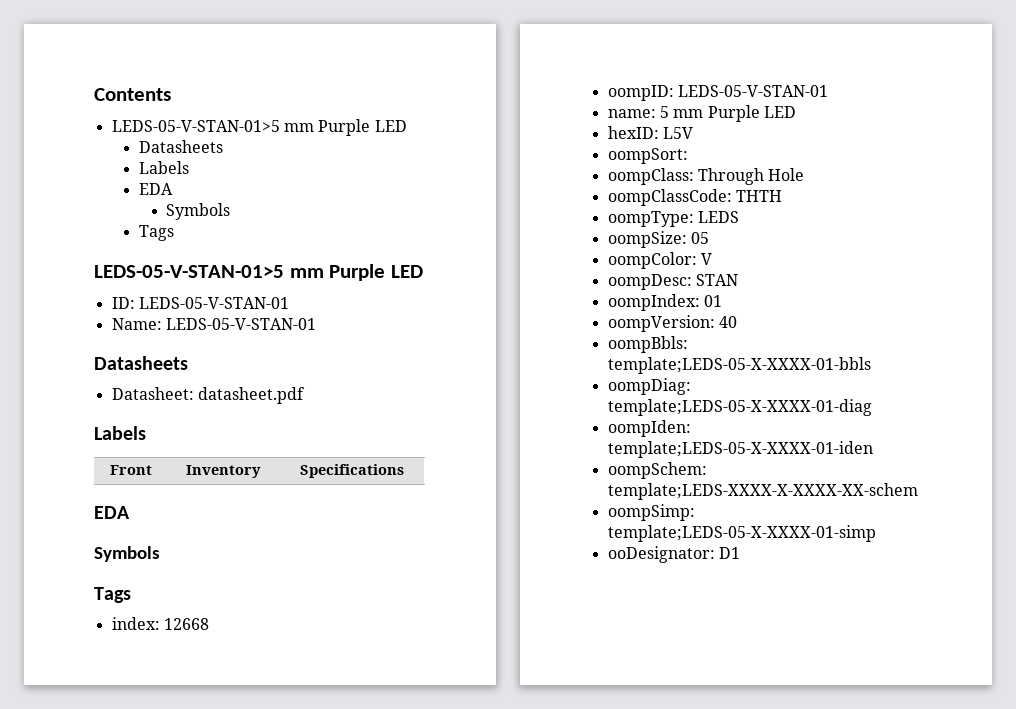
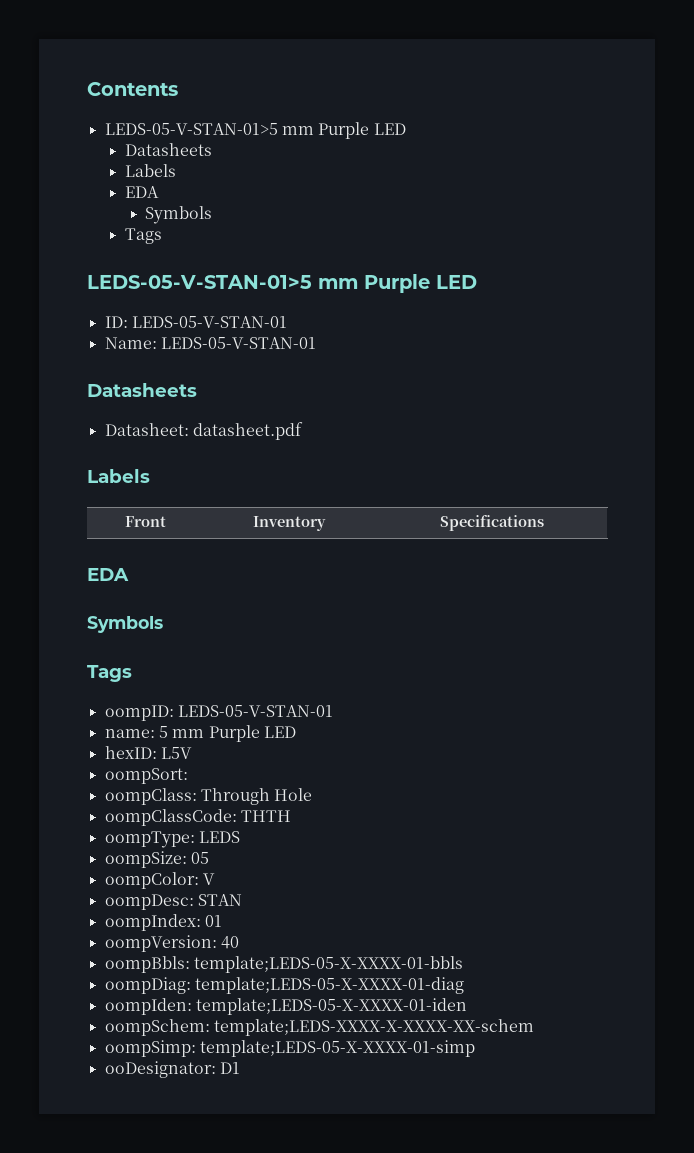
- index: 12668

